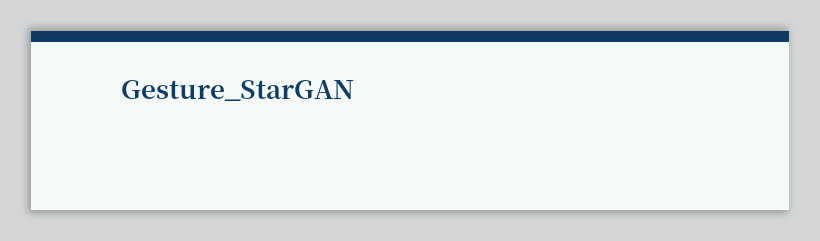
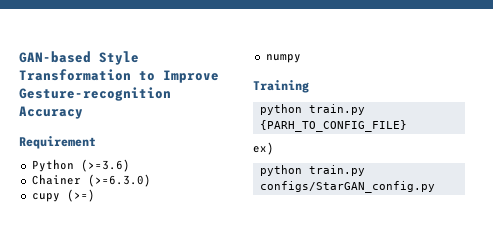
- Gesture_StarGAN
+ GAN-based Style Transformation to Improve Gesture-recognition Accuracy
+ Requirement
+ Python (>=3.6)
+ Chainer (>=6.3.0)
+ cupy (>=)
+ numpy
+ Training
+ python train.py {PARH_TO_CONFIG_FILE}
+ ex)
+ python train.py configs/StarGAN_config.py

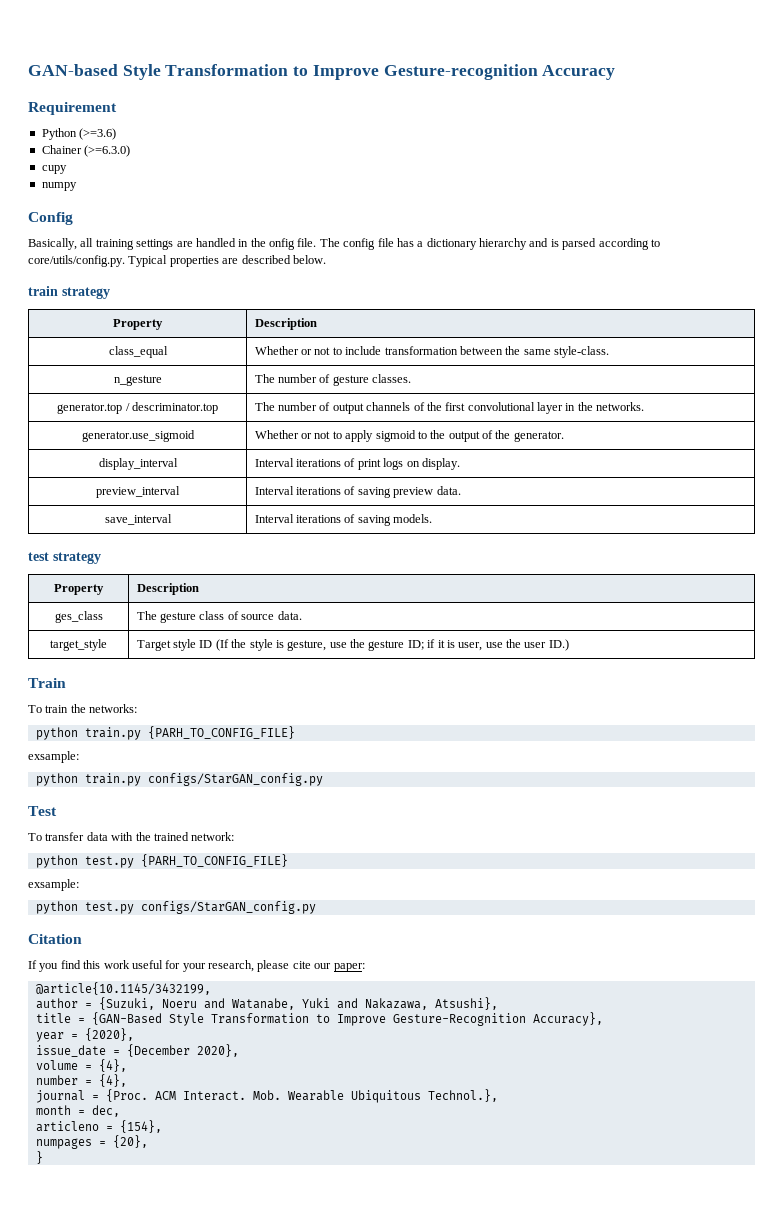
- cupy (>=)
+ cupy
- Training
+ Config
+ Basically, all training settings are handled in the onfig file. The config file has a dictionary hierarchy and is parsed according to core/utils/config.py. Typical properties are described below.
+ train strategy
+ Property | Description
+ class_equal | Whether or not to include transformation between the same style-class.
+ n_gesture | The number of gesture classes.
+ generator.top / descriminator.top | The number of output channels of the first convolutional layer in the networks.
+ generator.use_sigmoid | Whether or not to apply sigmoid to the output of the generator.
+ display_interval | Interval iterations of print logs on display.
+ preview_interval | Interval iterations of saving preview data.
+ save_interval | Interval iterations of saving models.
+ test strategy
+ Property | Description
+ ges_class | The gesture class of source data.
+ target_style | Target style ID (If the style is gesture, use the gesture ID; if it is user, use the user ID.)
+ Train
+ To train the networks:
  python train.py {PARH_TO_CONFIG_FILE}
- ex)
+ exsample:
+ Test
+ To transfer data with the trained network:
+ python test.py {PARH_TO_CONFIG_FILE}
+ exsample:
+ python test.py configs/StarGAN_config.py
+ Citation
+ If you find this work useful for your research, please cite our paper:
+ @article{10.1145/3432199,
+ author = {Suzuki, Noeru and Watanabe, Yuki and Nakazawa, Atsushi},
+ title = {GAN-Based Style Transformation to Improve Gesture-Recognition Accuracy},
+ year = {2020},
+ issue_date = {December 2020},
+ volume = {4},
+ number = {4},
+ journal = {Proc. ACM Interact. Mob. Wearable Ubiquitous Technol.},
+ month = dec,
+ articleno = {154},
+ numpages = {20},
+ }

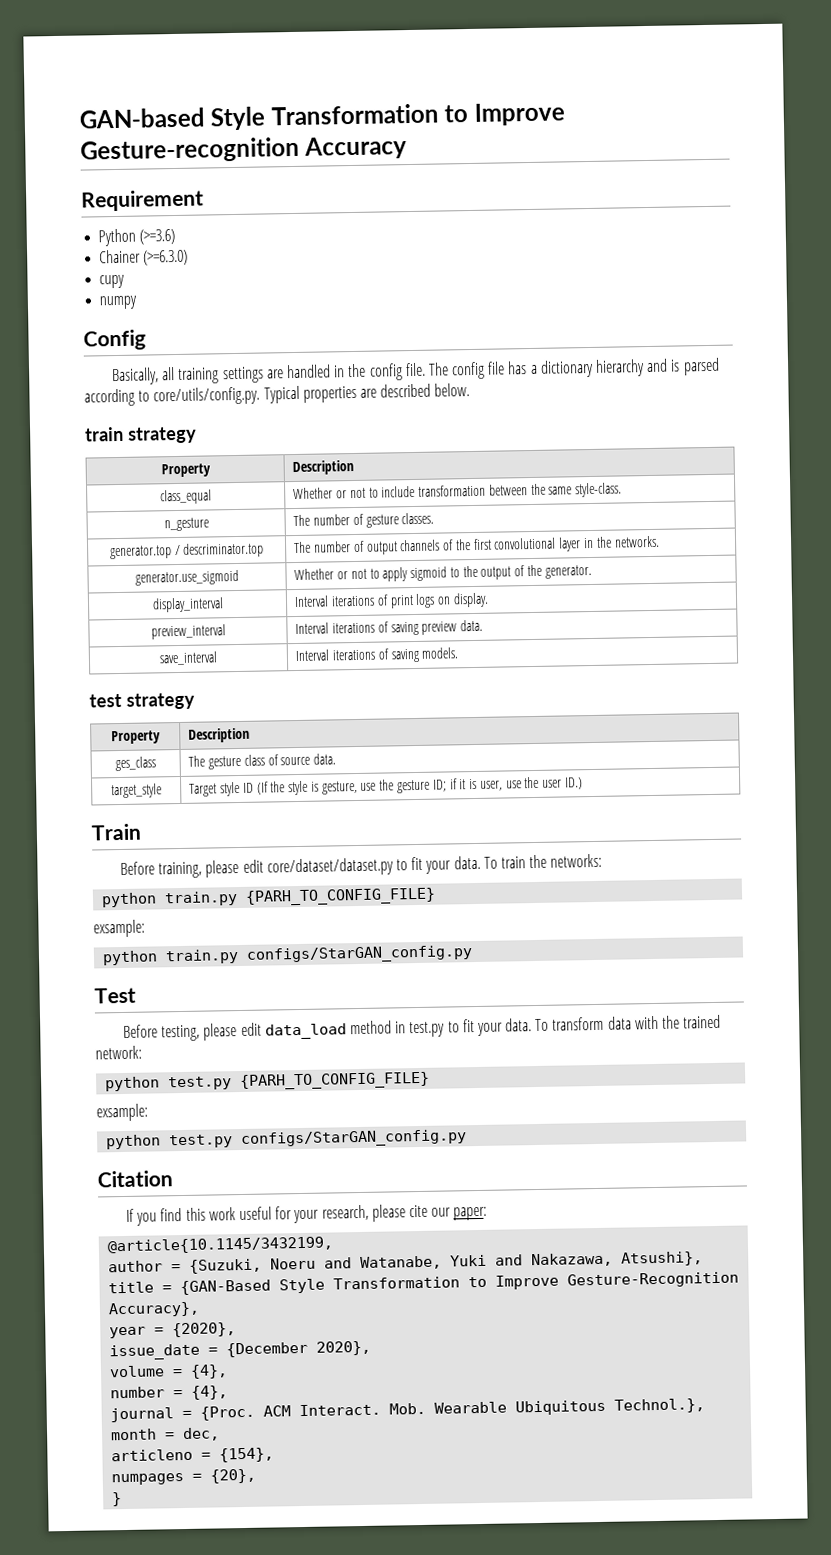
- Basically, all training settings are handled in the onfig file.
+ Basically, all training settings are handled in the config file.
+ Before training, please edit core/dataset/dataset.py to fit your data.
- To transfer data with the trained network:
+ Before testing, please edit data_load method in test.py to fit your data. To transform data with the trained network:

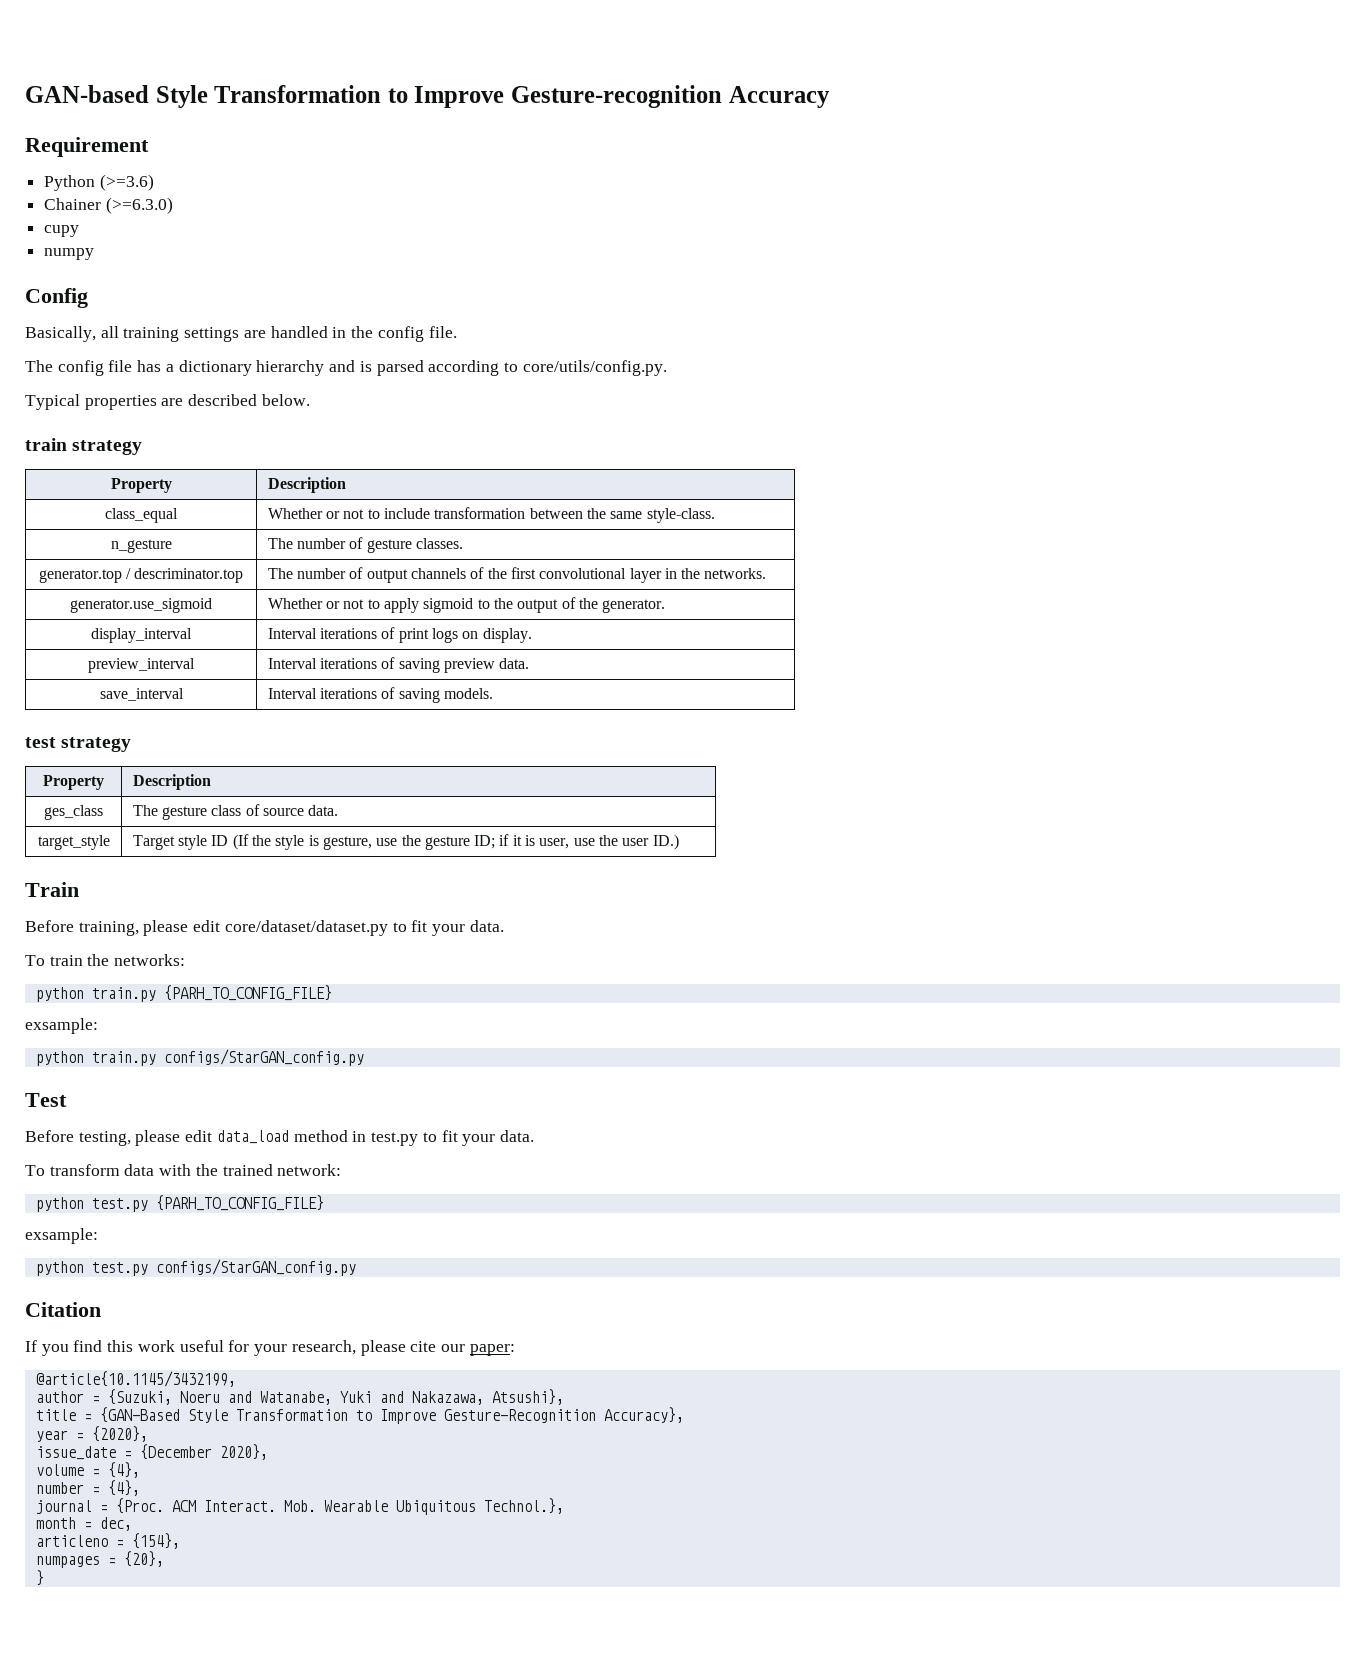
- Basically, all training settings are handled in the config file. The config file has a dictionary hierarchy and is parsed according to core/utils/config.py. Typical properties are described below.
+ Basically, all training settings are handled in the config file.
+ The config file has a dictionary hierarchy and is parsed according to core/utils/config.py.
+ Typical properties are described below.
- Before training, please edit core/dataset/dataset.py to fit your data. To train the networks:
+ Before training, please edit core/dataset/dataset.py to fit your data.
+ To train the networks:
- Before testing, please edit data_load method in test.py to fit your data. To transform data with the trained network:
+ Before testing, please edit data_load method in test.py to fit your data.
+ To transform data with the trained network:

